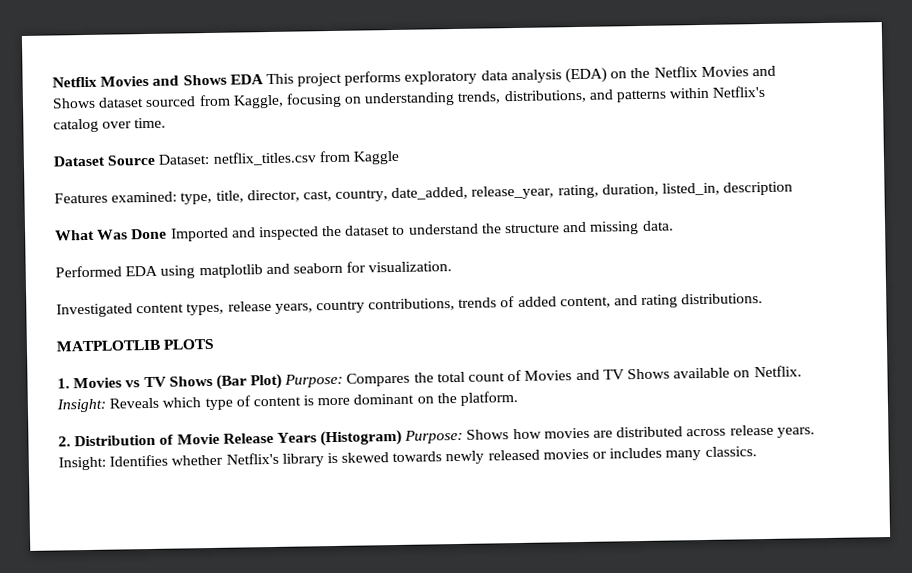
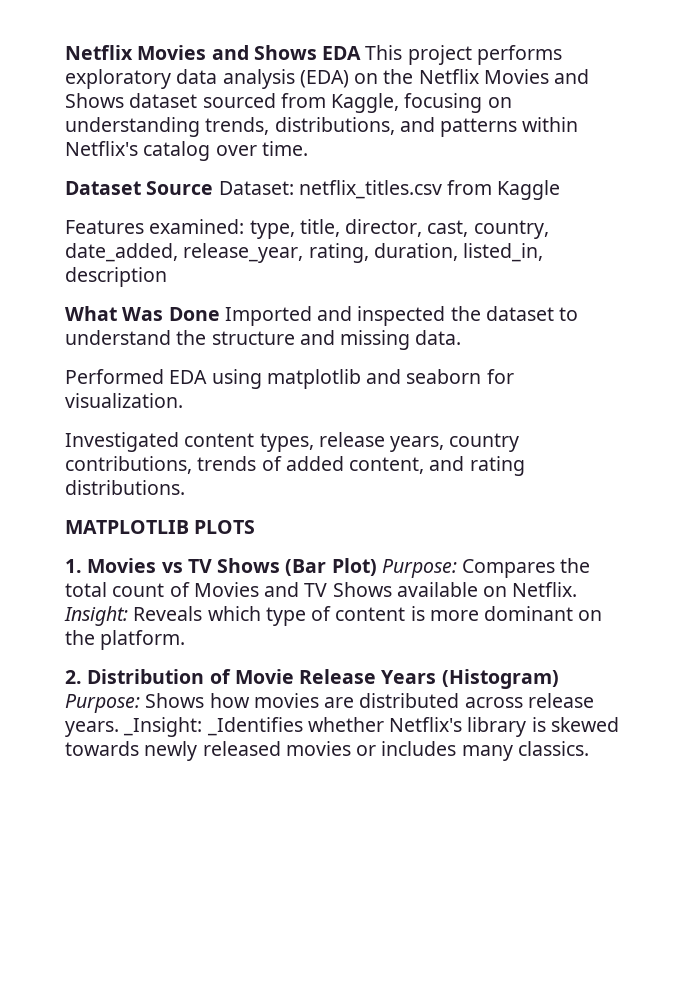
- Insight: Identifies whether Netflix's library is skewed towards newly released movies or includes many classics.
+ _Insight: _Identifies whether Netflix's library is skewed towards newly released movies or includes many classics.

